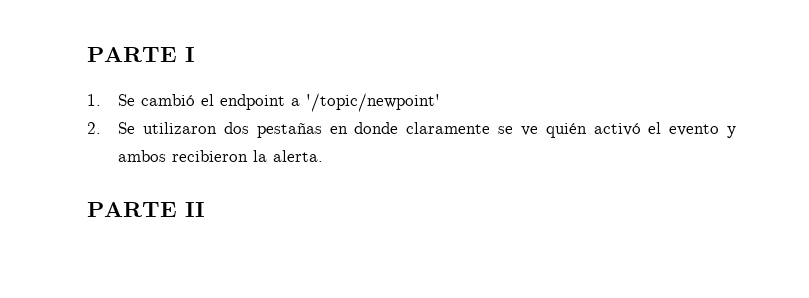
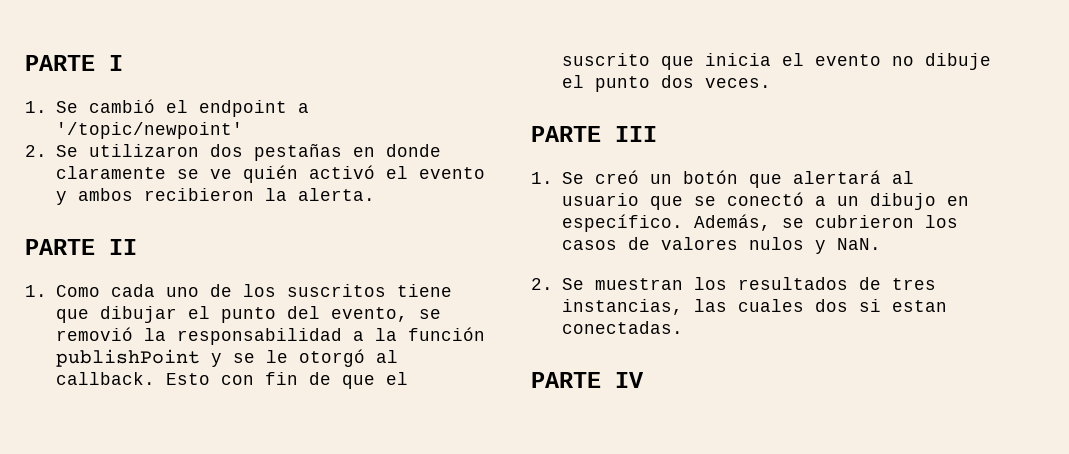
+ 1. Como cada uno de los suscritos tiene que dibujar el punto del evento, se removió la responsabilidad a la función publishPoint y se le otorgó al callback. Esto con fin de que el suscrito que inicia el evento no dibuje el punto dos veces.
+ PARTE III
+ 1. Se creó un botón que alertará al usuario que se conectó a un dibujo en específico. Además, se cubrieron los casos de valores nulos y NaN.
+ 2. Se muestran los resultados de tres instancias, las cuales dos si estan conectadas.
+ PARTE IV

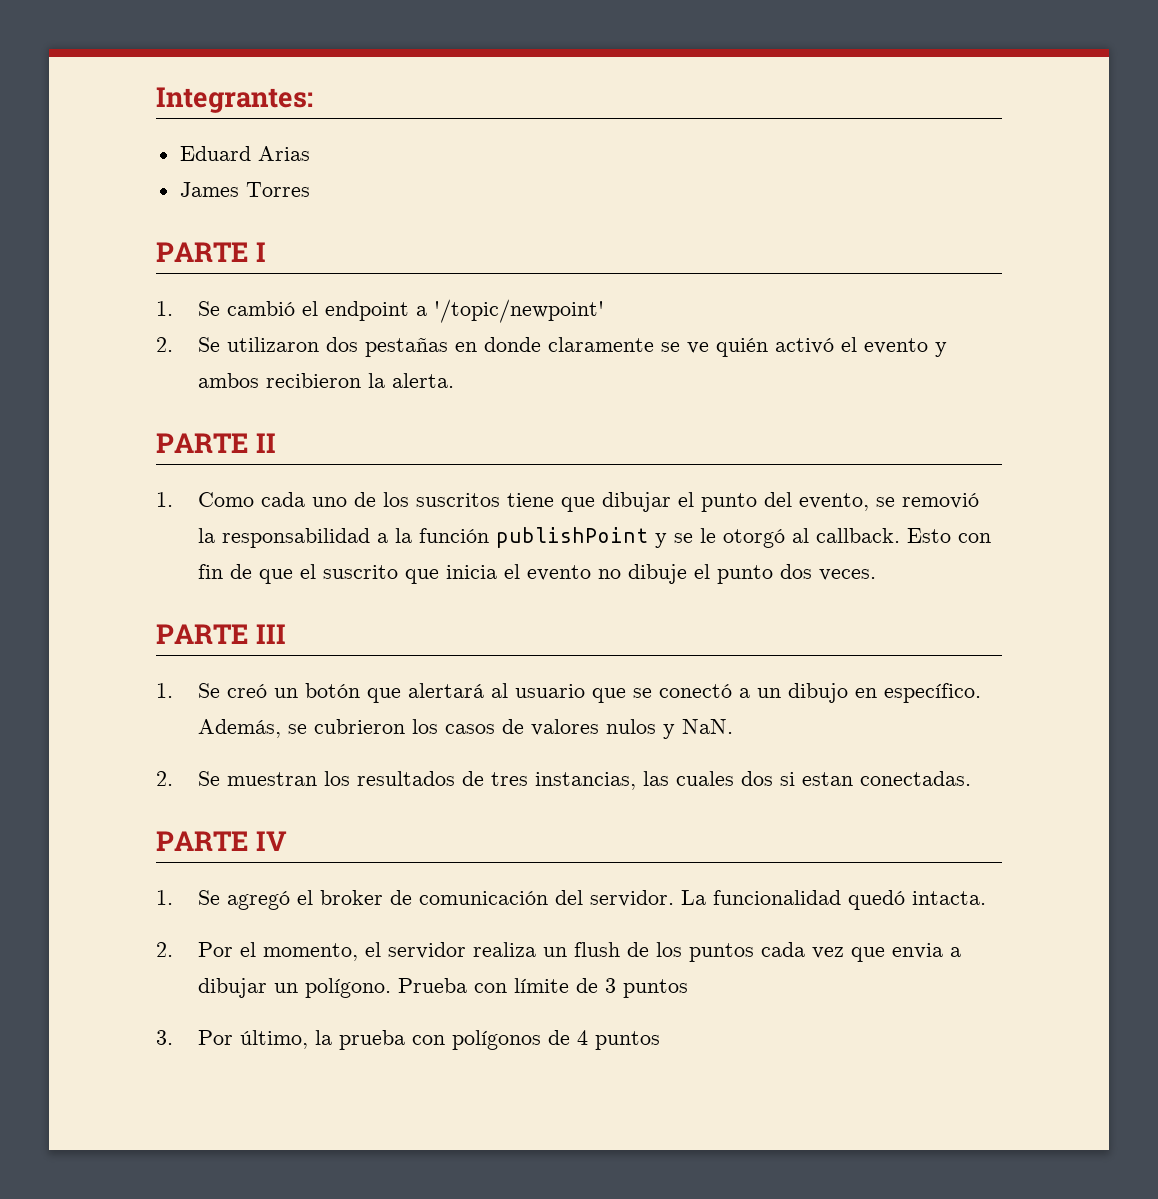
+ Integrantes:
+ Eduard Arias
+ James Torres
+ 1. Se agregó el broker de comunicación del servidor. La funcionalidad quedó intacta.
+ 2. Por el momento, el servidor realiza un flush de los puntos cada vez que envia a dibujar un polígono. Prueba con límite de 3 puntos
+ 3. Por último, la prueba con polígonos de 4 puntos

